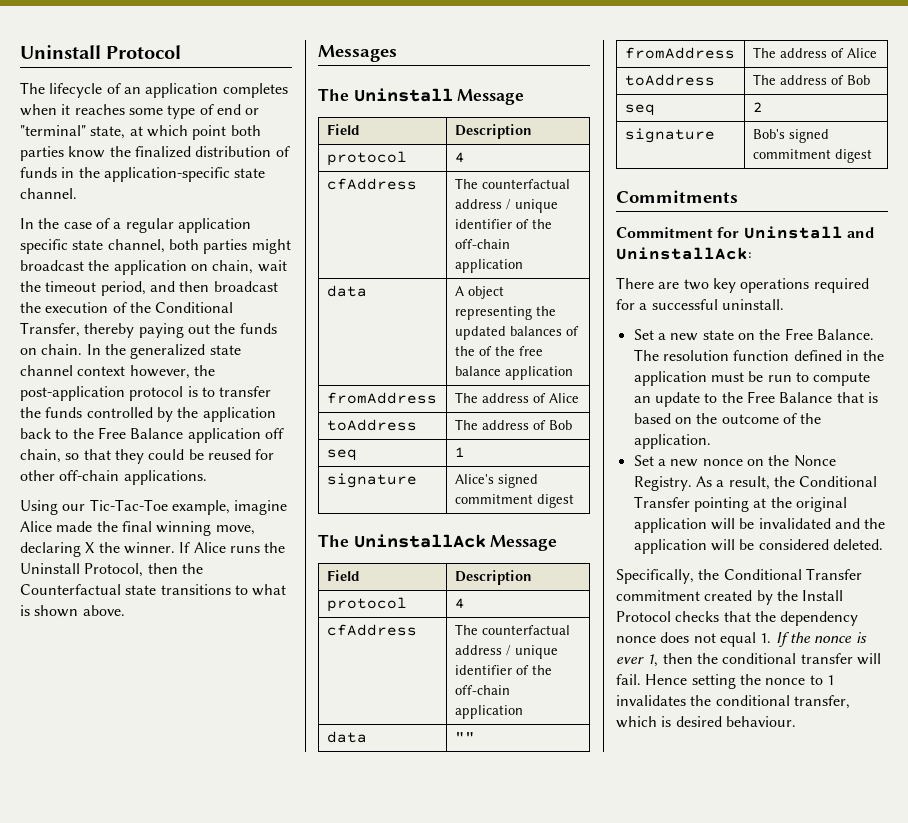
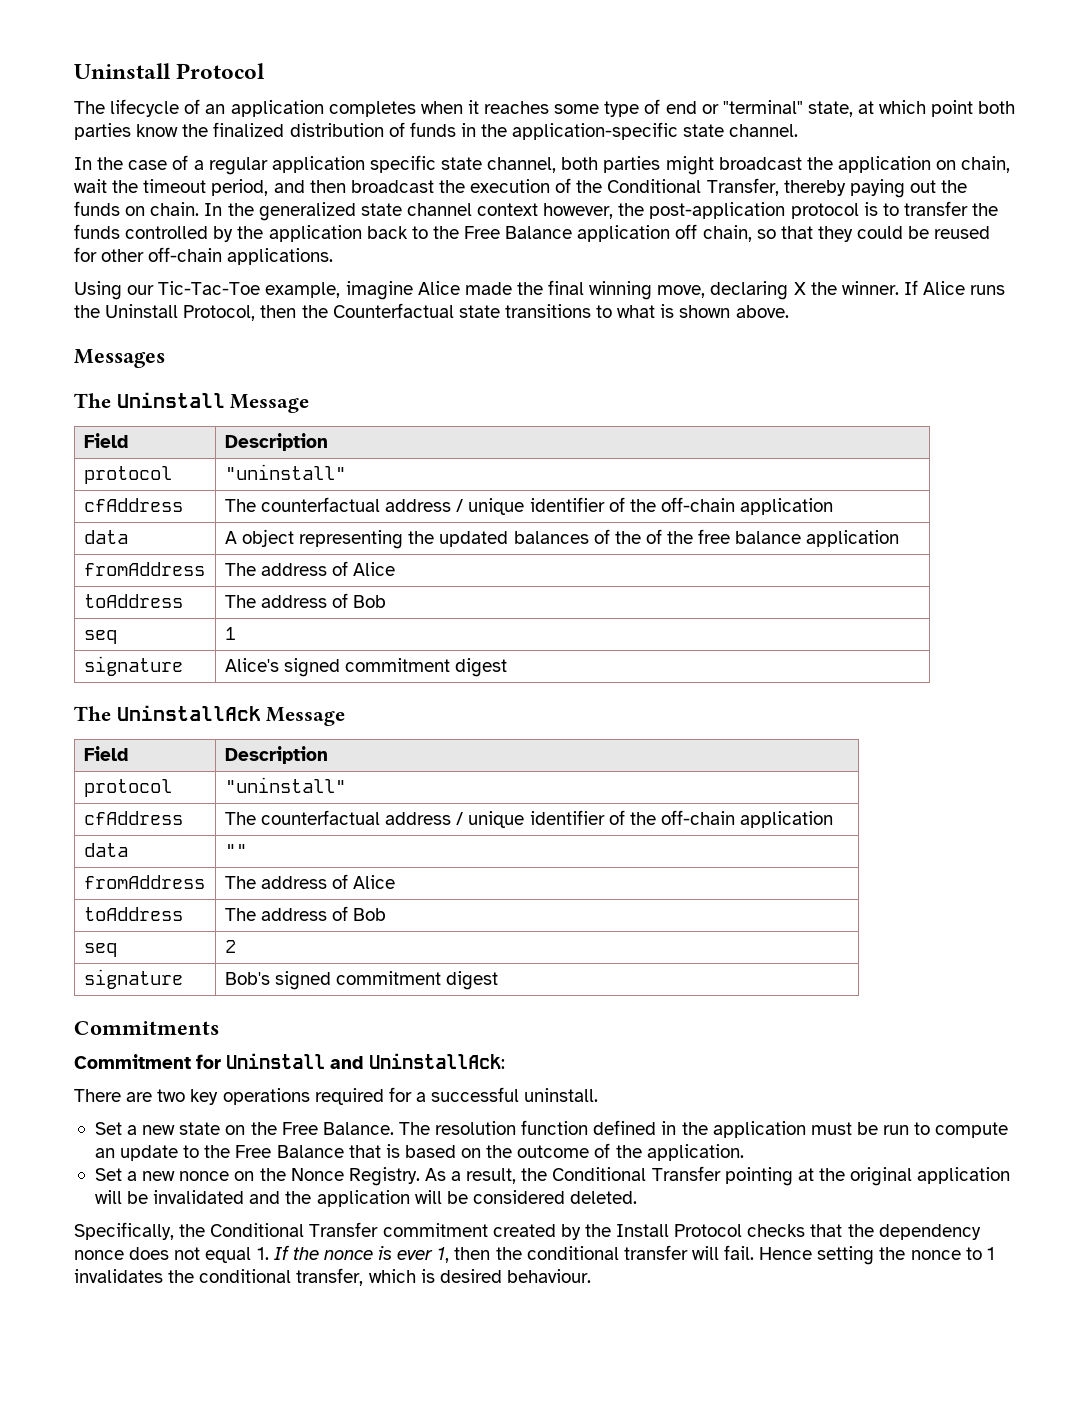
  The Uninstall Message
  Field | Description
- protocol | 4
+ protocol | "uninstall"
  The UninstallAck Message
  Field | Description
- protocol | 4
+ protocol | "uninstall"

